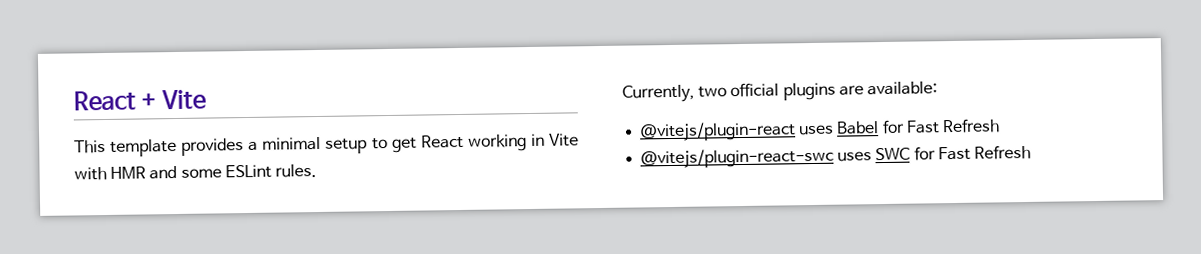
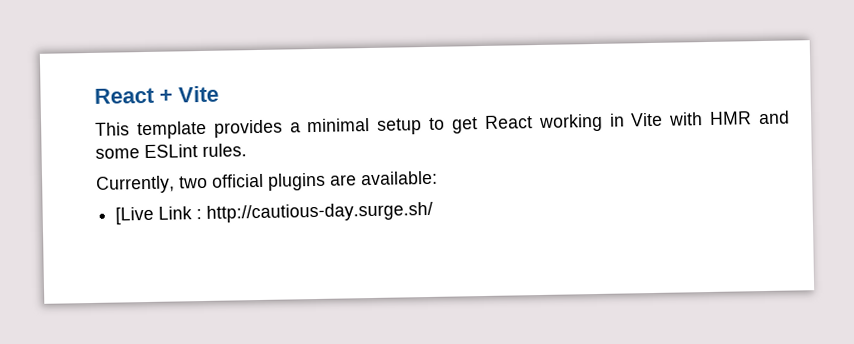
- @vitejs/plugin-react uses Babel for Fast Refresh
- @vitejs/plugin-react-swc uses SWC for Fast Refresh
+ [Live Link : http://cautious-day.surge.sh/

